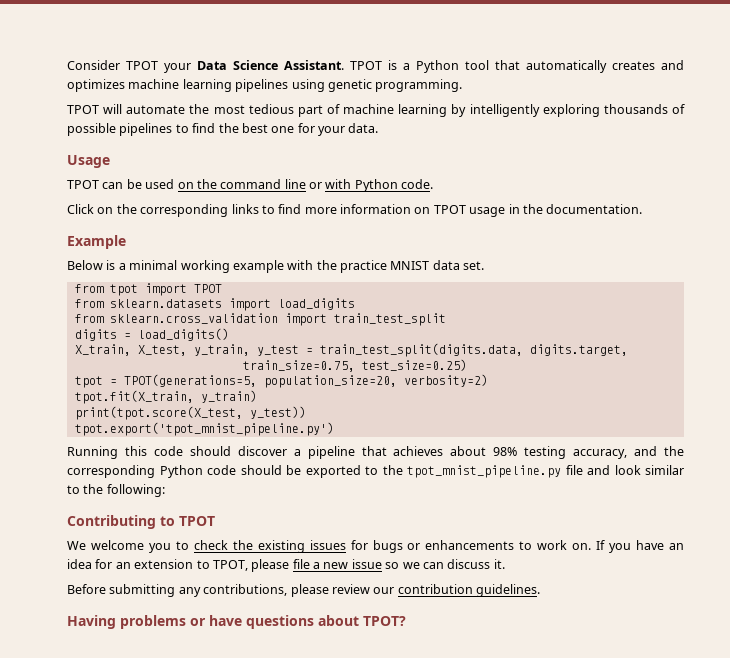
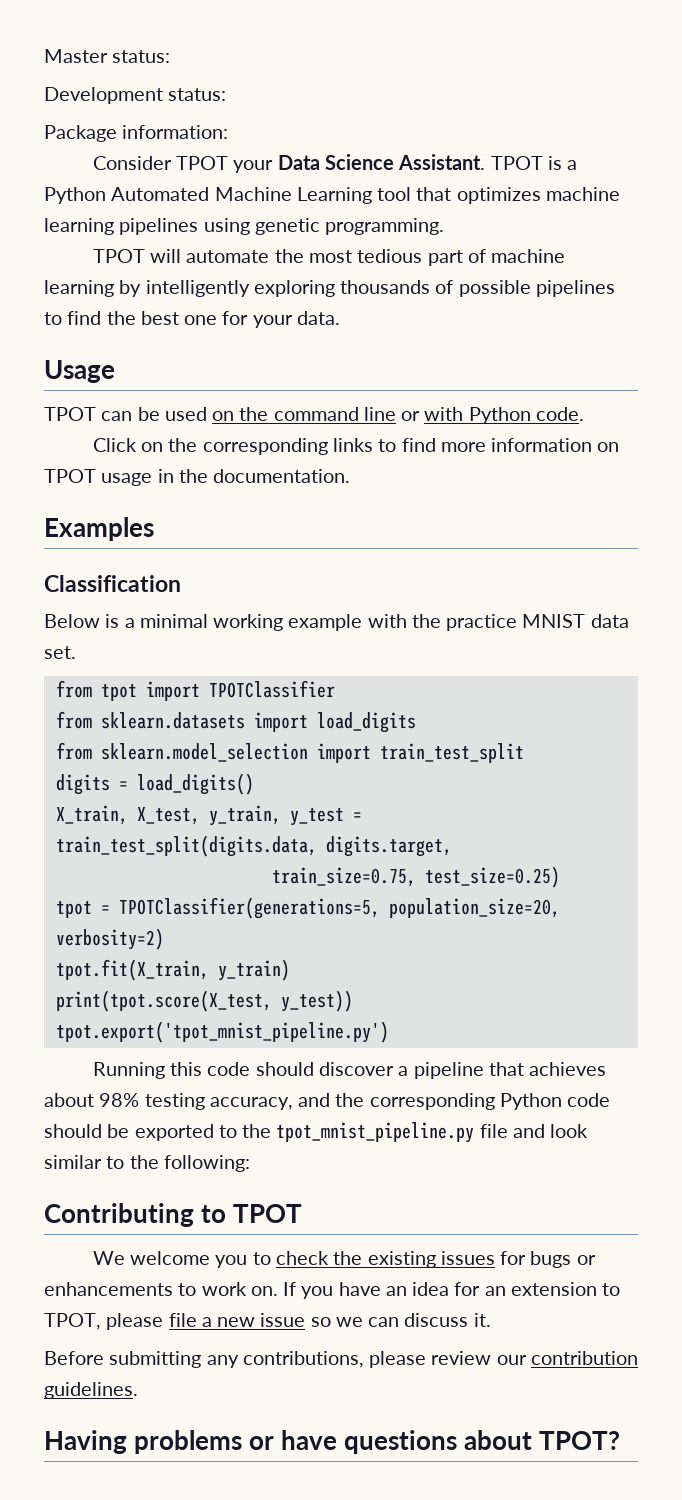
+ Master status:
+ Development status:
+ Package information:
- TPOT is a Python tool that automatically creates and optimizes machine learning pipelines using genetic programming.
+ TPOT is a Python Automated Machine Learning tool that optimizes machine learning pipelines using genetic programming.
- Example
+ Examples
+ Classification
- from tpot import TPOT
+ from tpot import TPOTClassifier
- from sklearn.cross_validation import train_test_split
+ from sklearn.model_selection import train_test_split
- tpot = TPOT(generations=5, population_size=20, verbosity=2)
+ tpot = TPOTClassifier(generations=5, population_size=20, verbosity=2)

